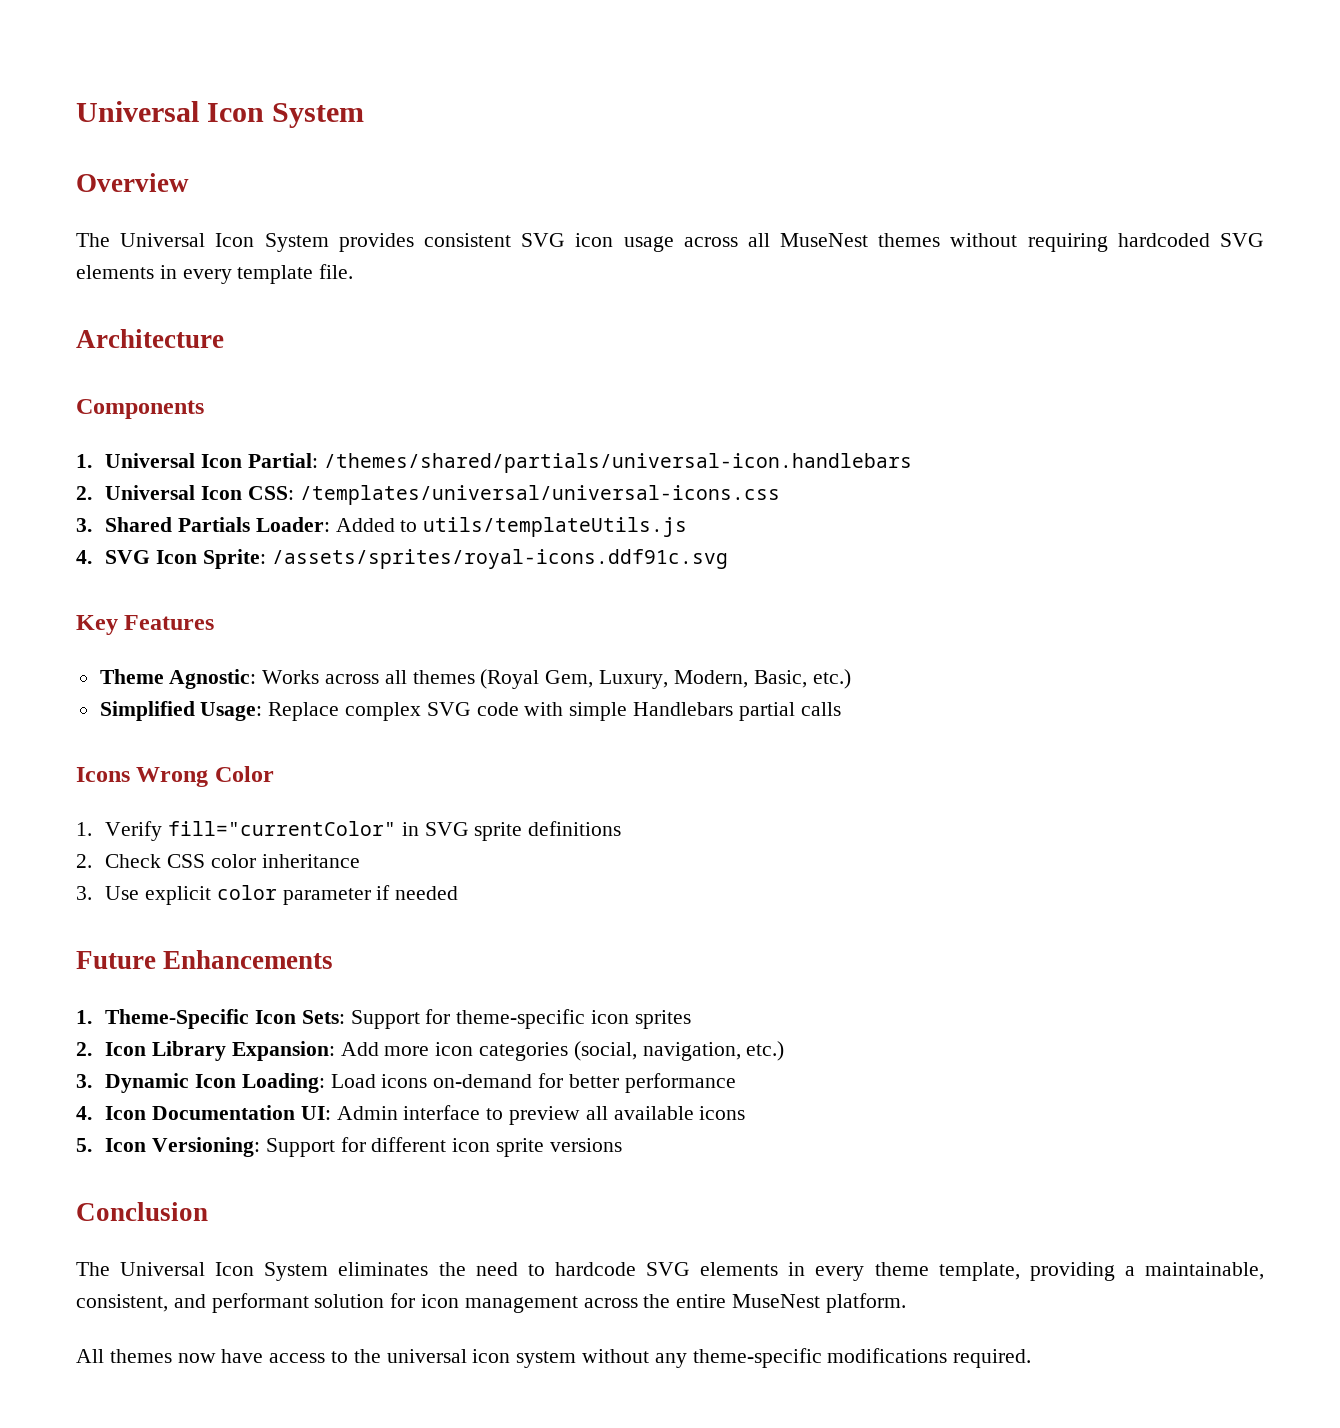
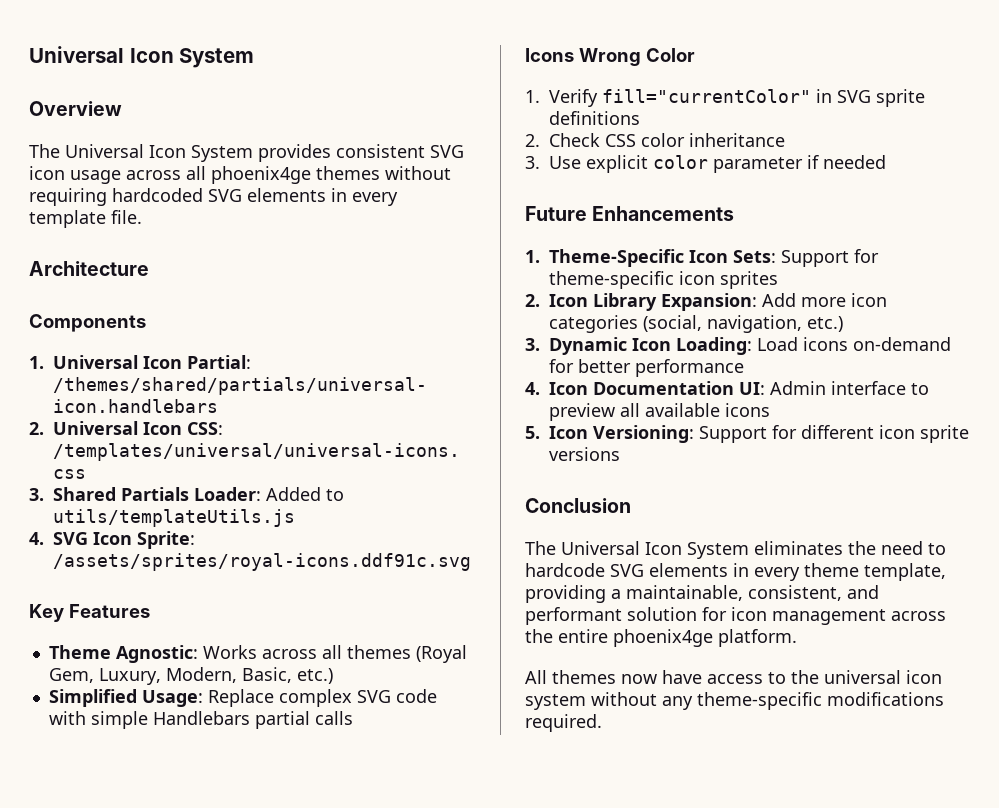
- The Universal Icon System provides consistent SVG icon usage across all MuseNest themes without requiring hardcoded SVG elements in every template file.
+ The Universal Icon System provides consistent SVG icon usage across all phoenix4ge themes without requiring hardcoded SVG elements in every template file.
- The Universal Icon System eliminates the need to hardcode SVG elements in every theme template, providing a maintainable, consistent, and performant solution for icon management across the entire MuseNest platform.
+ The Universal Icon System eliminates the need to hardcode SVG elements in every theme template, providing a maintainable, consistent, and performant solution for icon management across the entire phoenix4ge platform.

